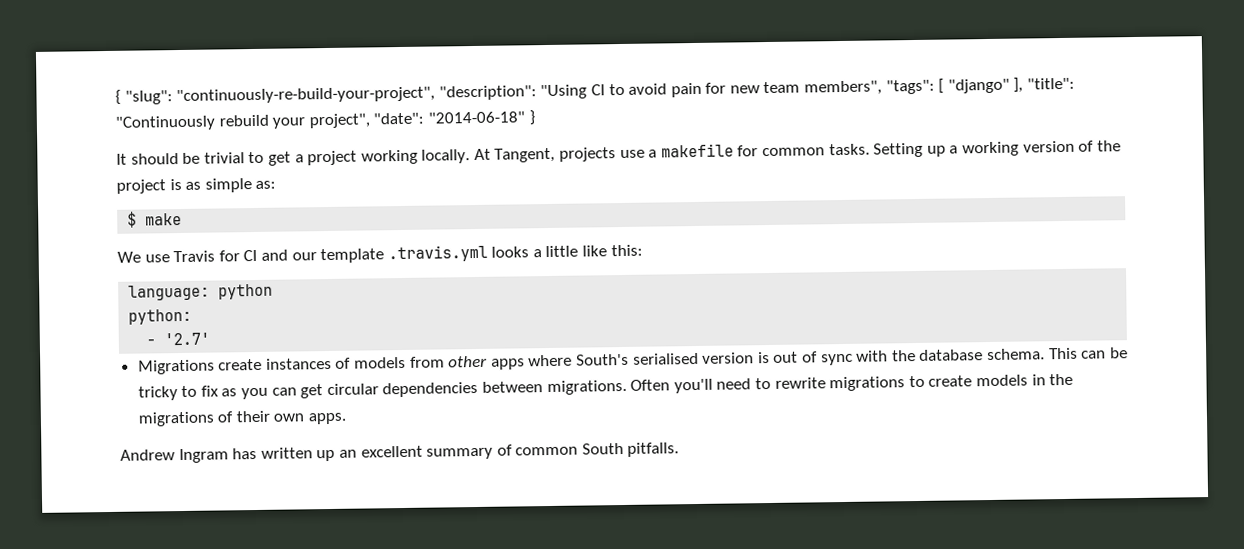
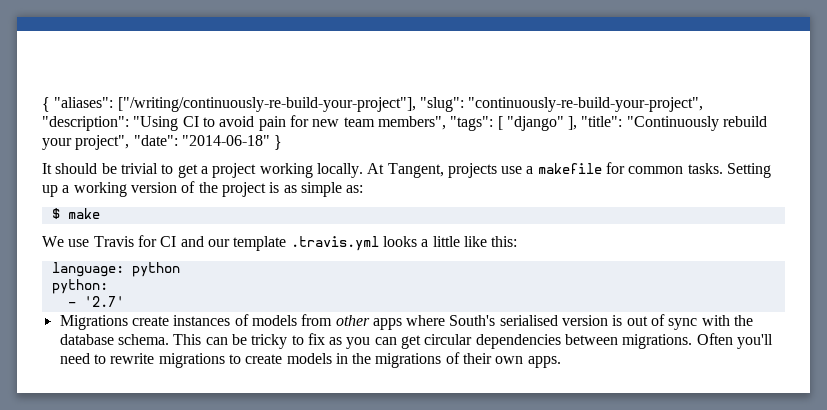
- { "slug": "continuously-re-build-your-project", "description": "Using CI to avoid pain for new team members", "tags": [ "django" ], "title": "Continuously rebuild your project", "date": "2014-06-18" }
+ { "aliases": ["/writing/continuously-re-build-your-project"], "slug": "continuously-re-build-your-project", "description": "Using CI to avoid pain for new team members", "tags": [ "django" ], "title": "Continuously rebuild your project", "date": "2014-06-18" }
- Andrew Ingram has written up an excellent summary of common South pitfalls.

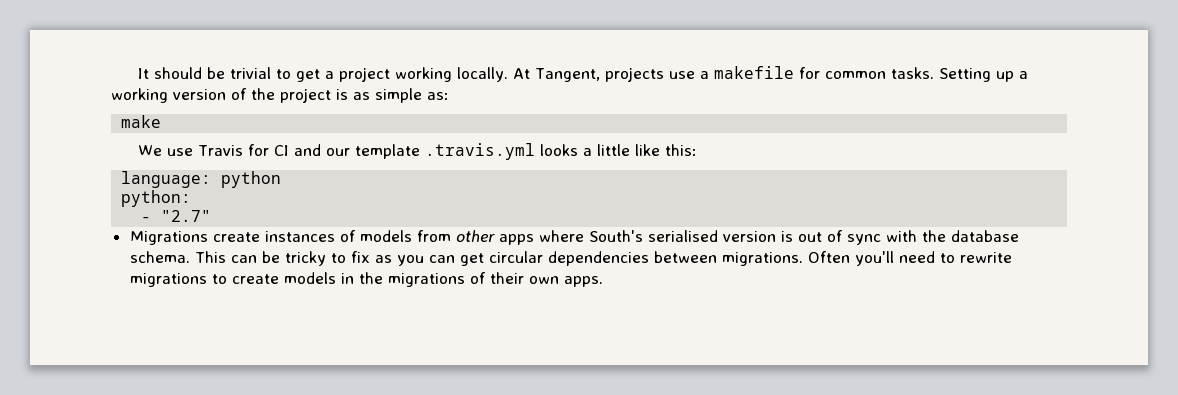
- { "aliases": ["/writing/continuously-re-build-your-project"], "slug": "continuously-re-build-your-project", "description": "Using CI to avoid pain for new team members", "tags": [ "django" ], "title": "Continuously rebuild your project", "date": "2014-06-18" }
- $ make
+ make
- - '2.7'
+ - "2.7"

